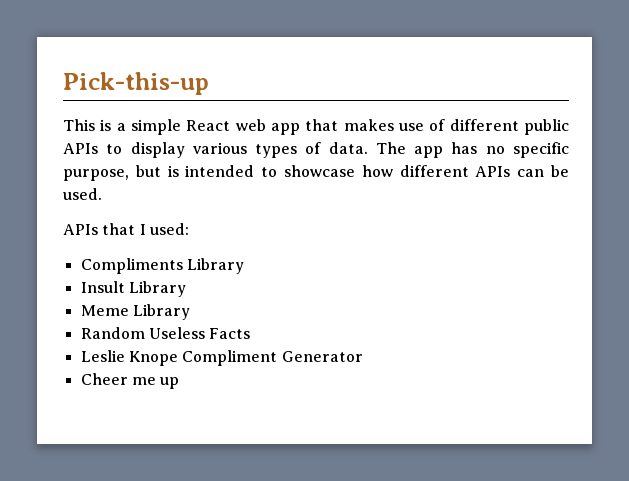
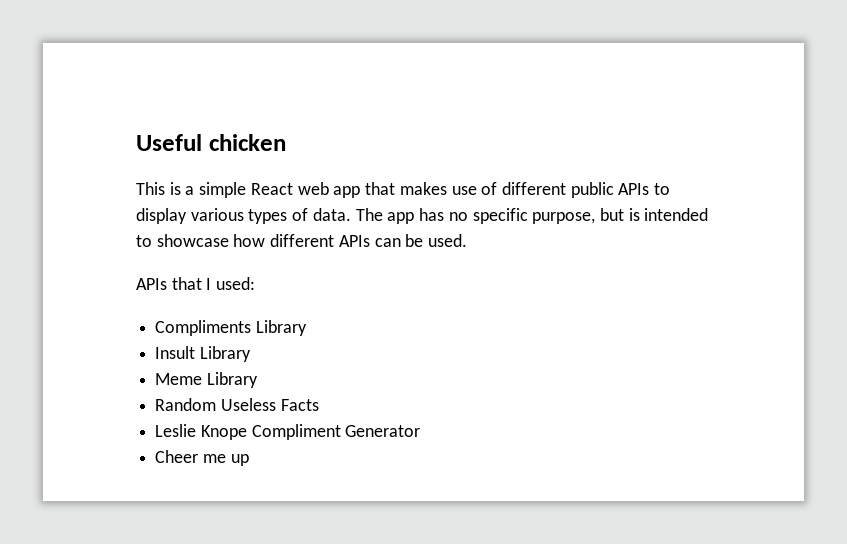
- Pick-this-up
+ Useful chicken

